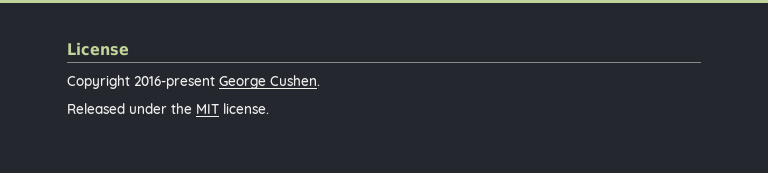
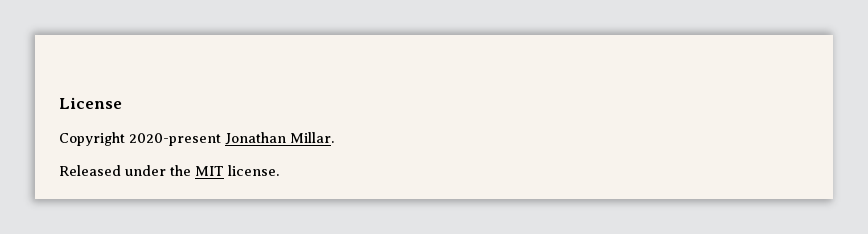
- Copyright 2016-present George Cushen.
+ Copyright 2020-present Jonathan Millar.

